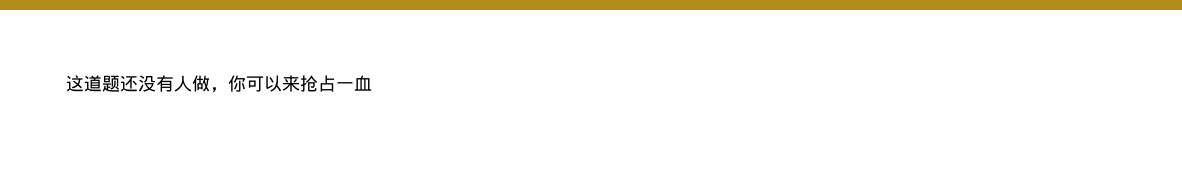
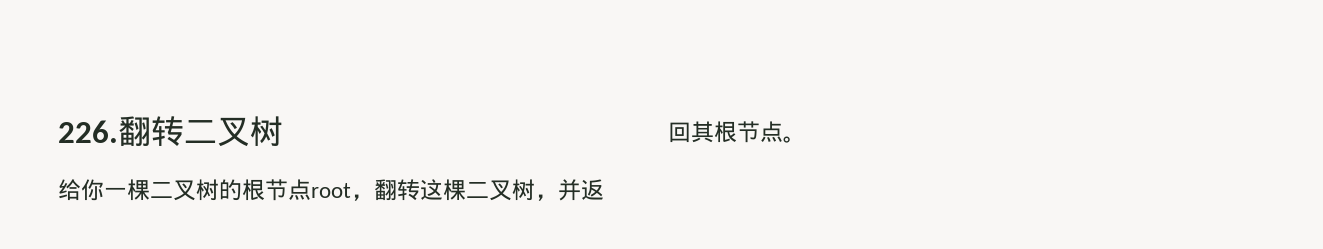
- 这道题还没有人做，你可以来抢占一血
+ 226.翻转二叉树
+ 给你一棵二叉树的根节点root，翻转这棵二叉树，并返回其根节点。

